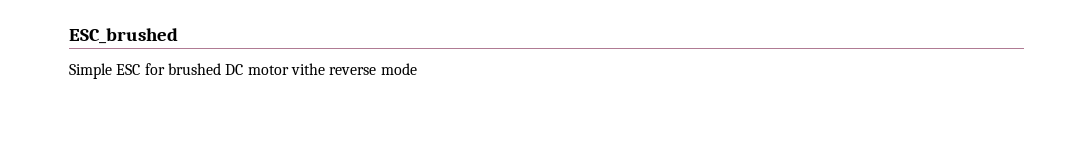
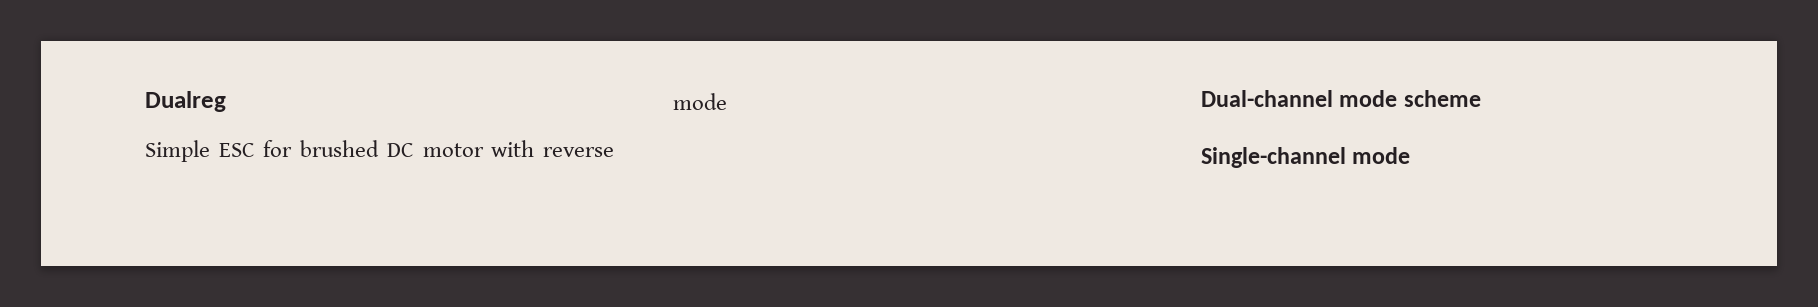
- ESC_brushed
+ Dualreg
- Simple ESC for brushed DC motor vithe reverse mode
+ Simple ESC for brushed DC motor with reverse mode
+ Dual-channel mode scheme
+ Single-channel mode

